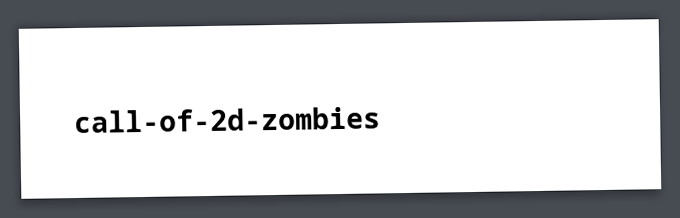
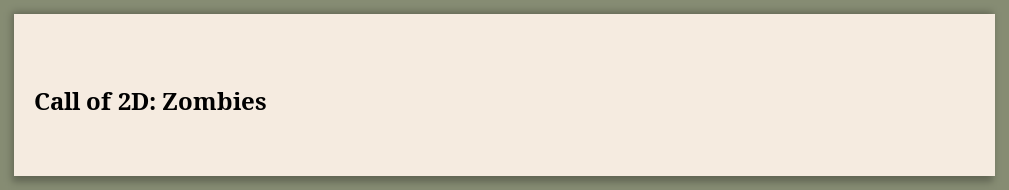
- call-of-2d-zombies
+ Call of 2D: Zombies

